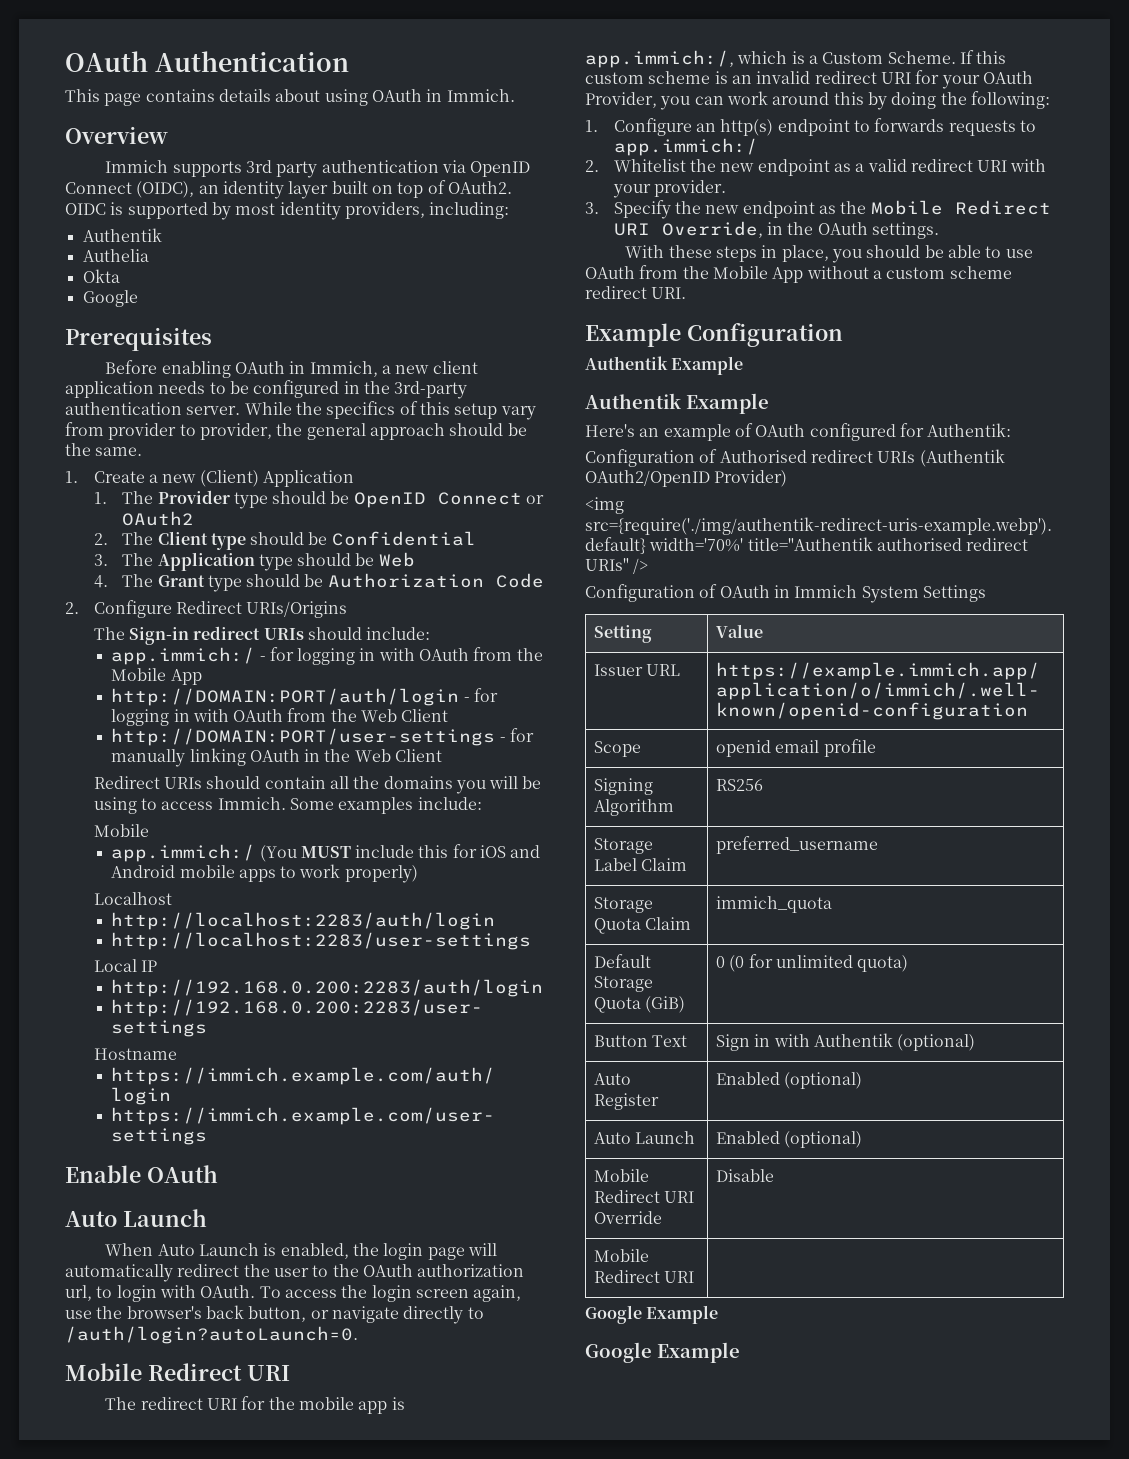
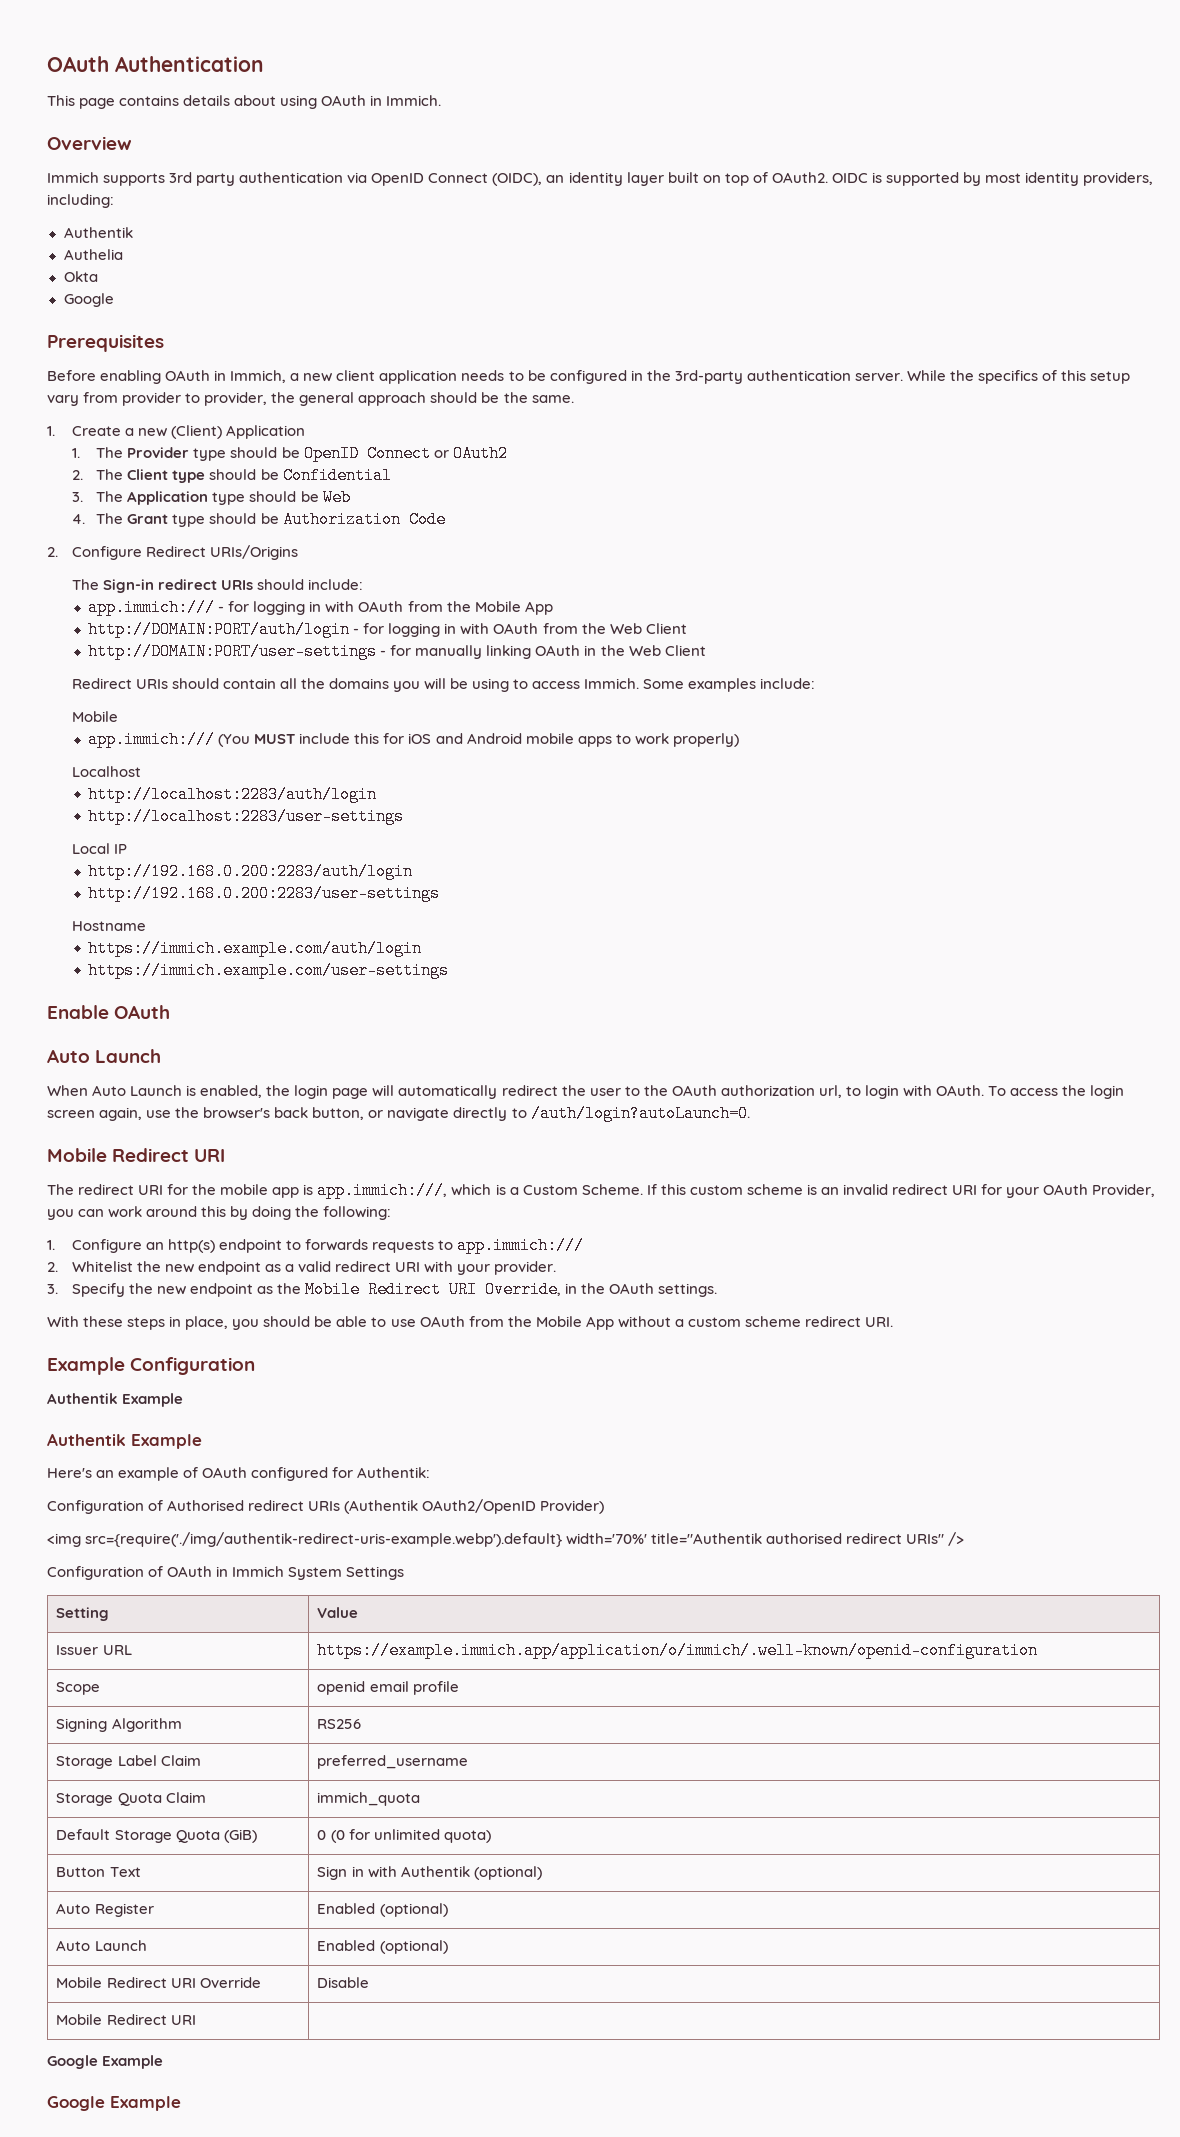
- app.immich:/ - for logging in with OAuth from the Mobile App
+ app.immich:/// - for logging in with OAuth from the Mobile App
- app.immich:/ (You MUST include this for iOS and Android mobile apps to work properly)
+ app.immich:/// (You MUST include this for iOS and Android mobile apps to work properly)
- The redirect URI for the mobile app is app.immich:/, which is a Custom Scheme.
+ The redirect URI for the mobile app is app.immich:///, which is a Custom Scheme.
- 1. Configure an http(s) endpoint to forwards requests to app.immich:/
+ 1. Configure an http(s) endpoint to forwards requests to app.immich:///

